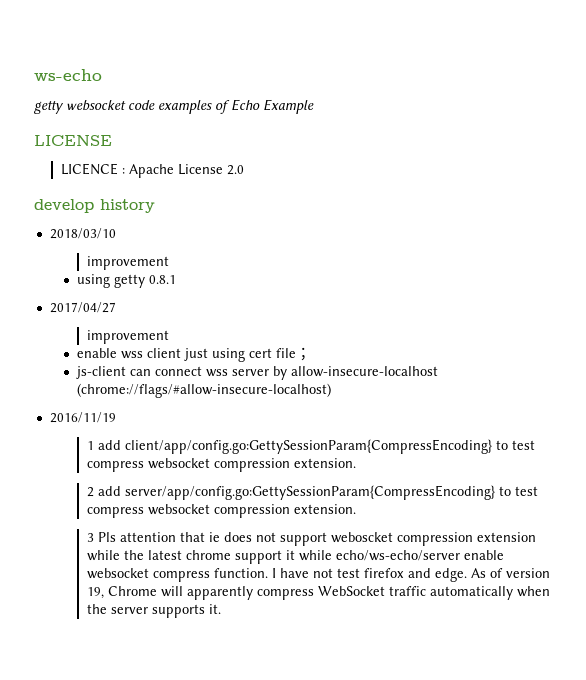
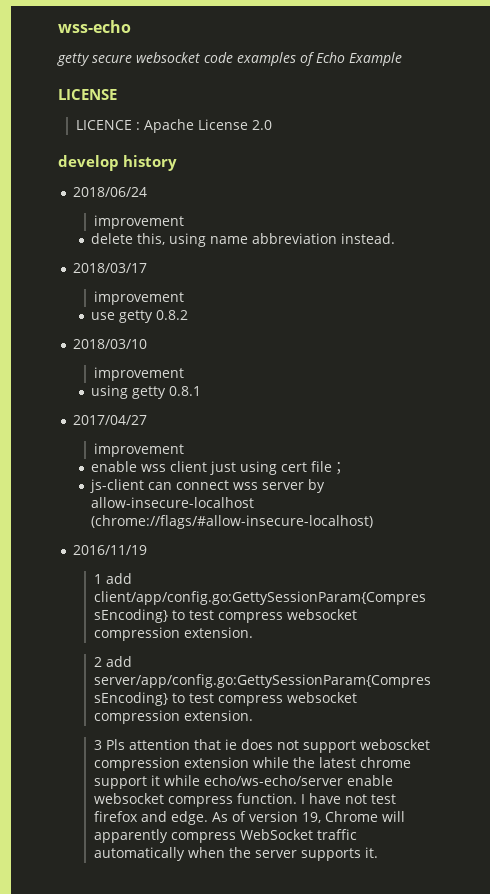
- ws-echo
- getty websocket code examples of Echo Example
+ wss-echo
+ getty secure websocket code examples of Echo Example
+ 2018/06/24
+ improvement
+ delete this, using name abbreviation instead.
+ 2018/03/17
+ improvement
+ use getty 0.8.2

